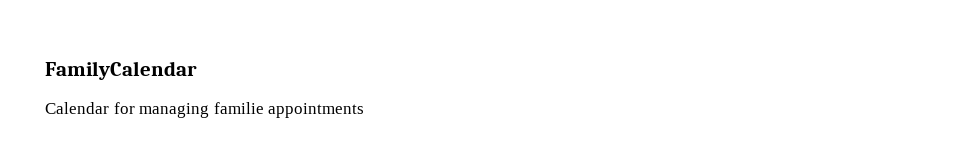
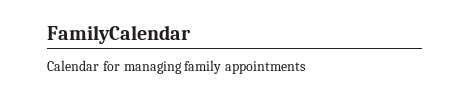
- Calendar for managing familie appointments
+ Calendar for managing family appointments

